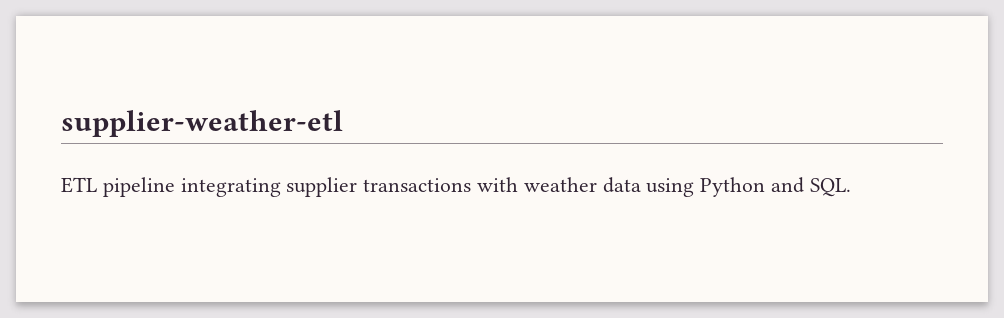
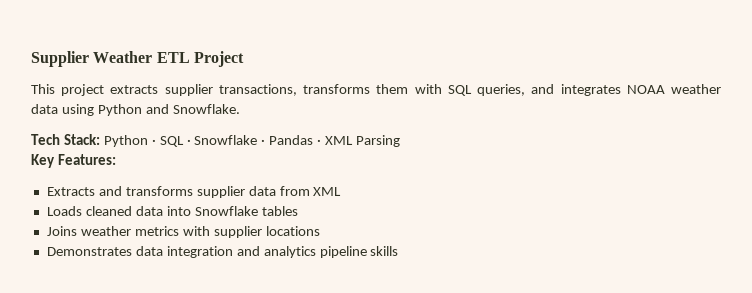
- supplier-weather-etl
- ETL pipeline integrating supplier transactions with weather data using Python and SQL.
+ Supplier Weather ETL Project
+ This project extracts supplier transactions, transforms them with SQL queries, and integrates NOAA weather data using Python and Snowflake.
+ Tech Stack: Python · SQL · Snowflake · Pandas · XML Parsing
+ Key Features:
+ Extracts and transforms supplier data from XML
+ Loads cleaned data into Snowflake tables
+ Joins weather metrics with supplier locations
+ Demonstrates data integration and analytics pipeline skills

